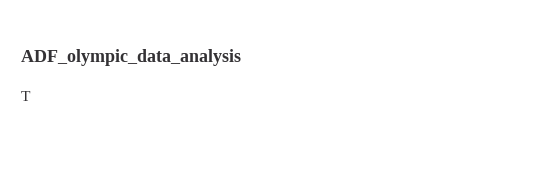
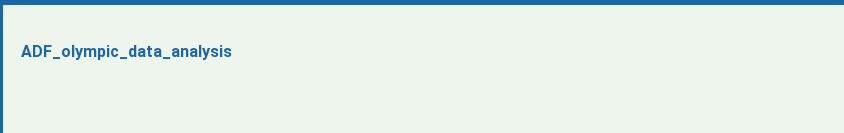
- T

